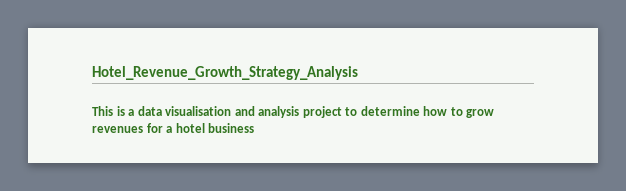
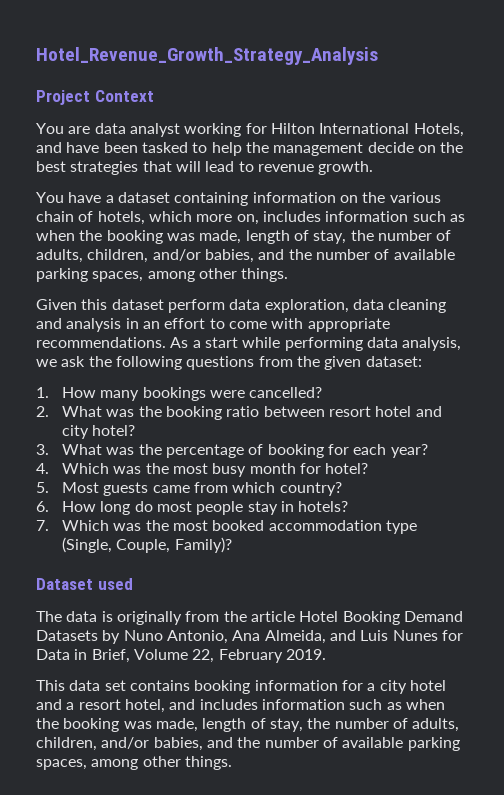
- This is a data visualisation and analysis project to determine how to grow revenues for a hotel business
+ Project Context
+ You are data analyst working for Hilton International Hotels, and have been tasked to help the management decide on the best strategies that will lead to revenue growth.
+ You have a dataset containing information on the various chain of hotels, which more on, includes information such as when the booking was made, length of stay, the number of adults, children, and/or babies, and the number of available parking spaces, among other things.
+ Given this dataset perform data exploration, data cleaning and analysis in an effort to come with appropriate recommendations. As a start while performing data analysis, we ask the following questions from the given dataset:
+ 1. How many bookings were cancelled?
+ 2. What was the booking ratio between resort hotel and city hotel?
+ 3. What was the percentage of booking for each year?
+ 4. Which was the most busy month for hotel?
+ 5. Most guests came from which country?
+ 6. How long do most people stay in hotels?
+ 7. Which was the most booked accommodation type (Single, Couple, Family)?
+ Dataset used
+ The data is originally from the article Hotel Booking Demand Datasets by Nuno Antonio, Ana Almeida, and Luis Nunes for Data in Brief, Volume 22, February 2019.
+ This data set contains booking information for a city hotel and a resort hotel, and includes information such as when the booking was made, length of stay, the number of adults, children, and/or babies, and the number of available parking spaces, among other things.

